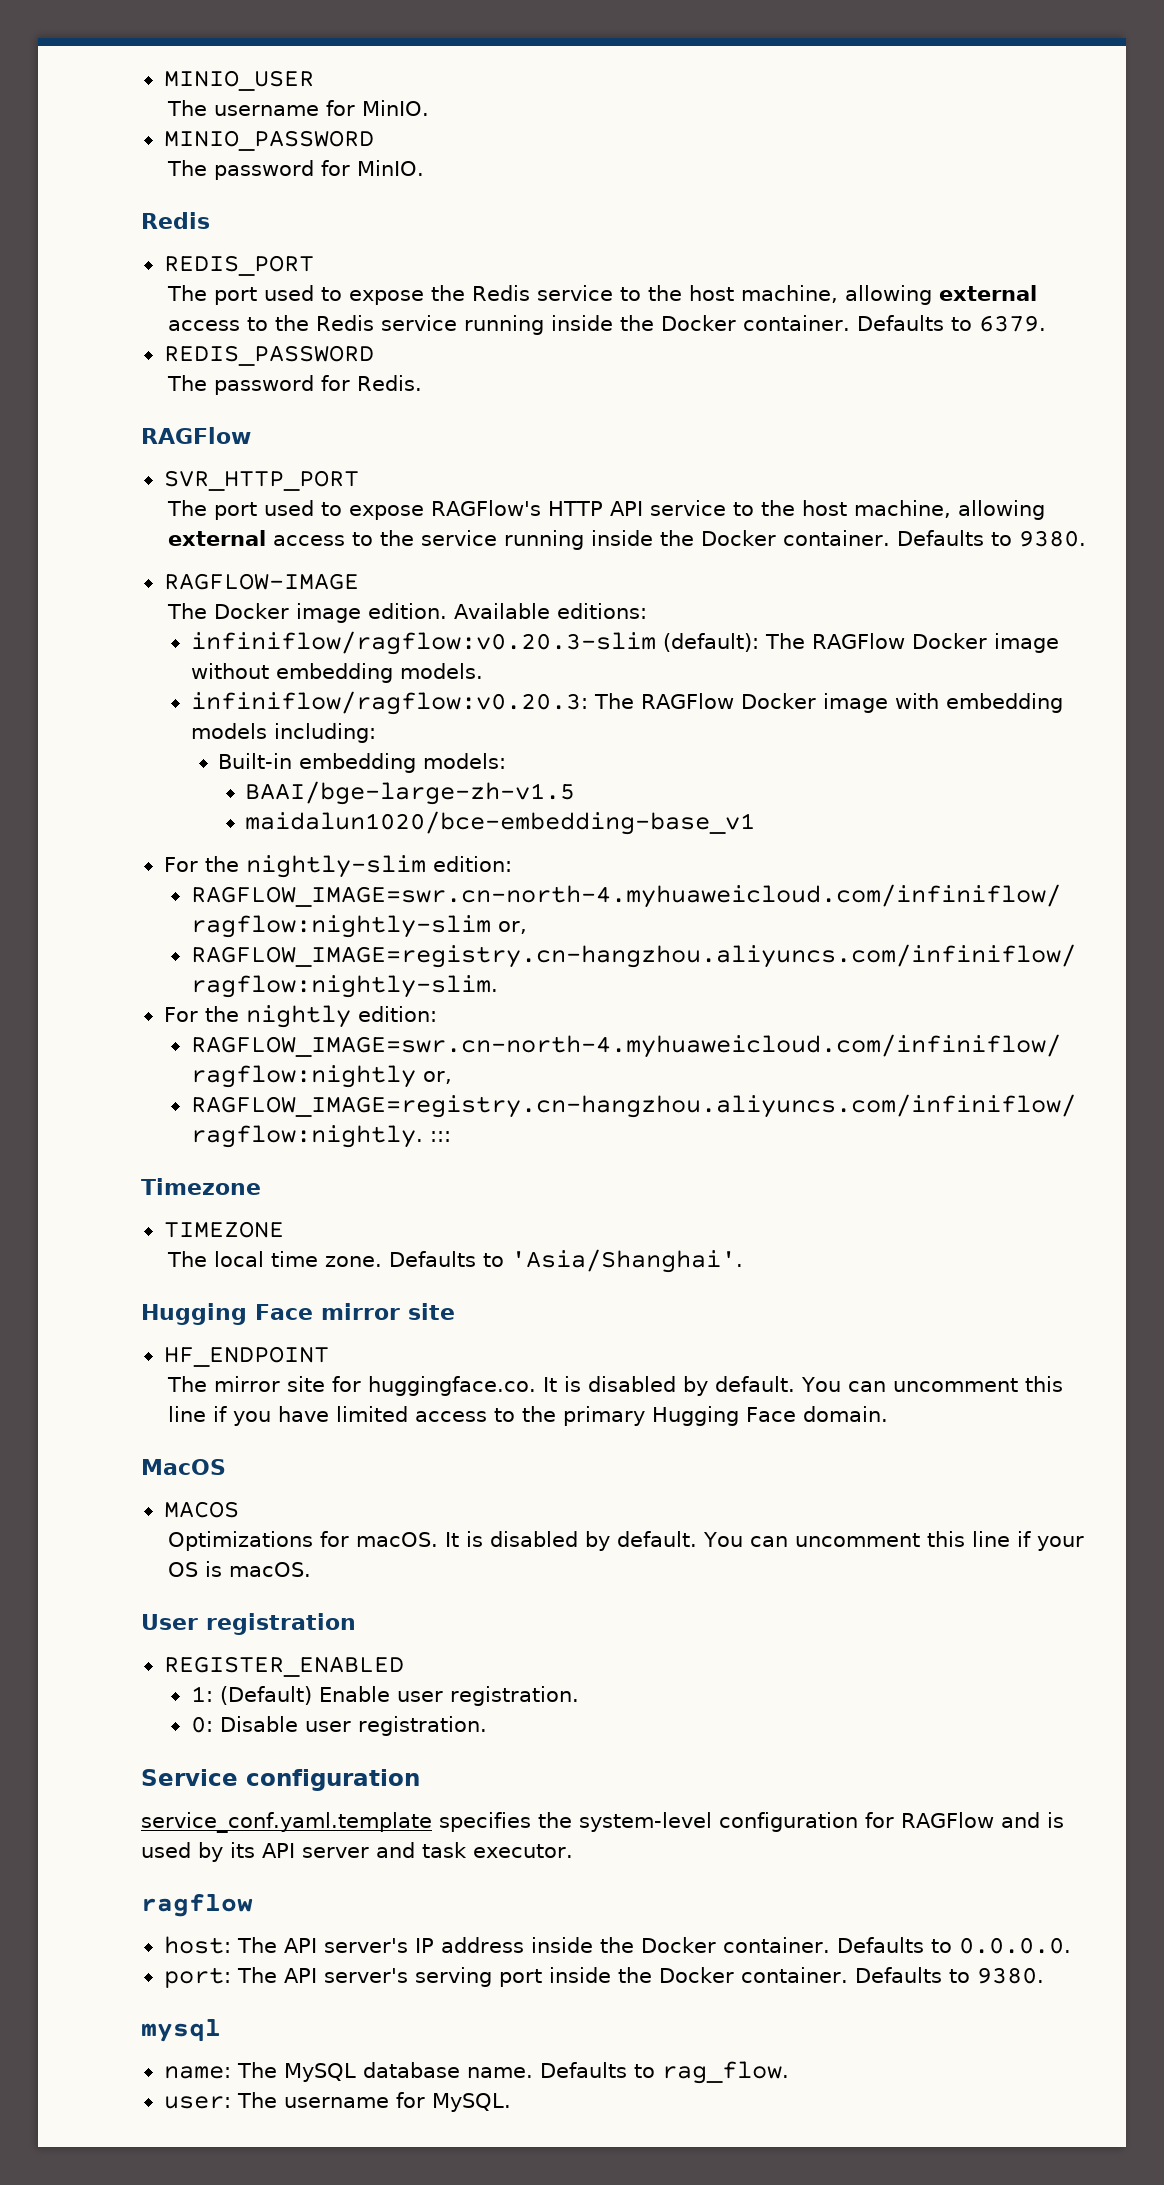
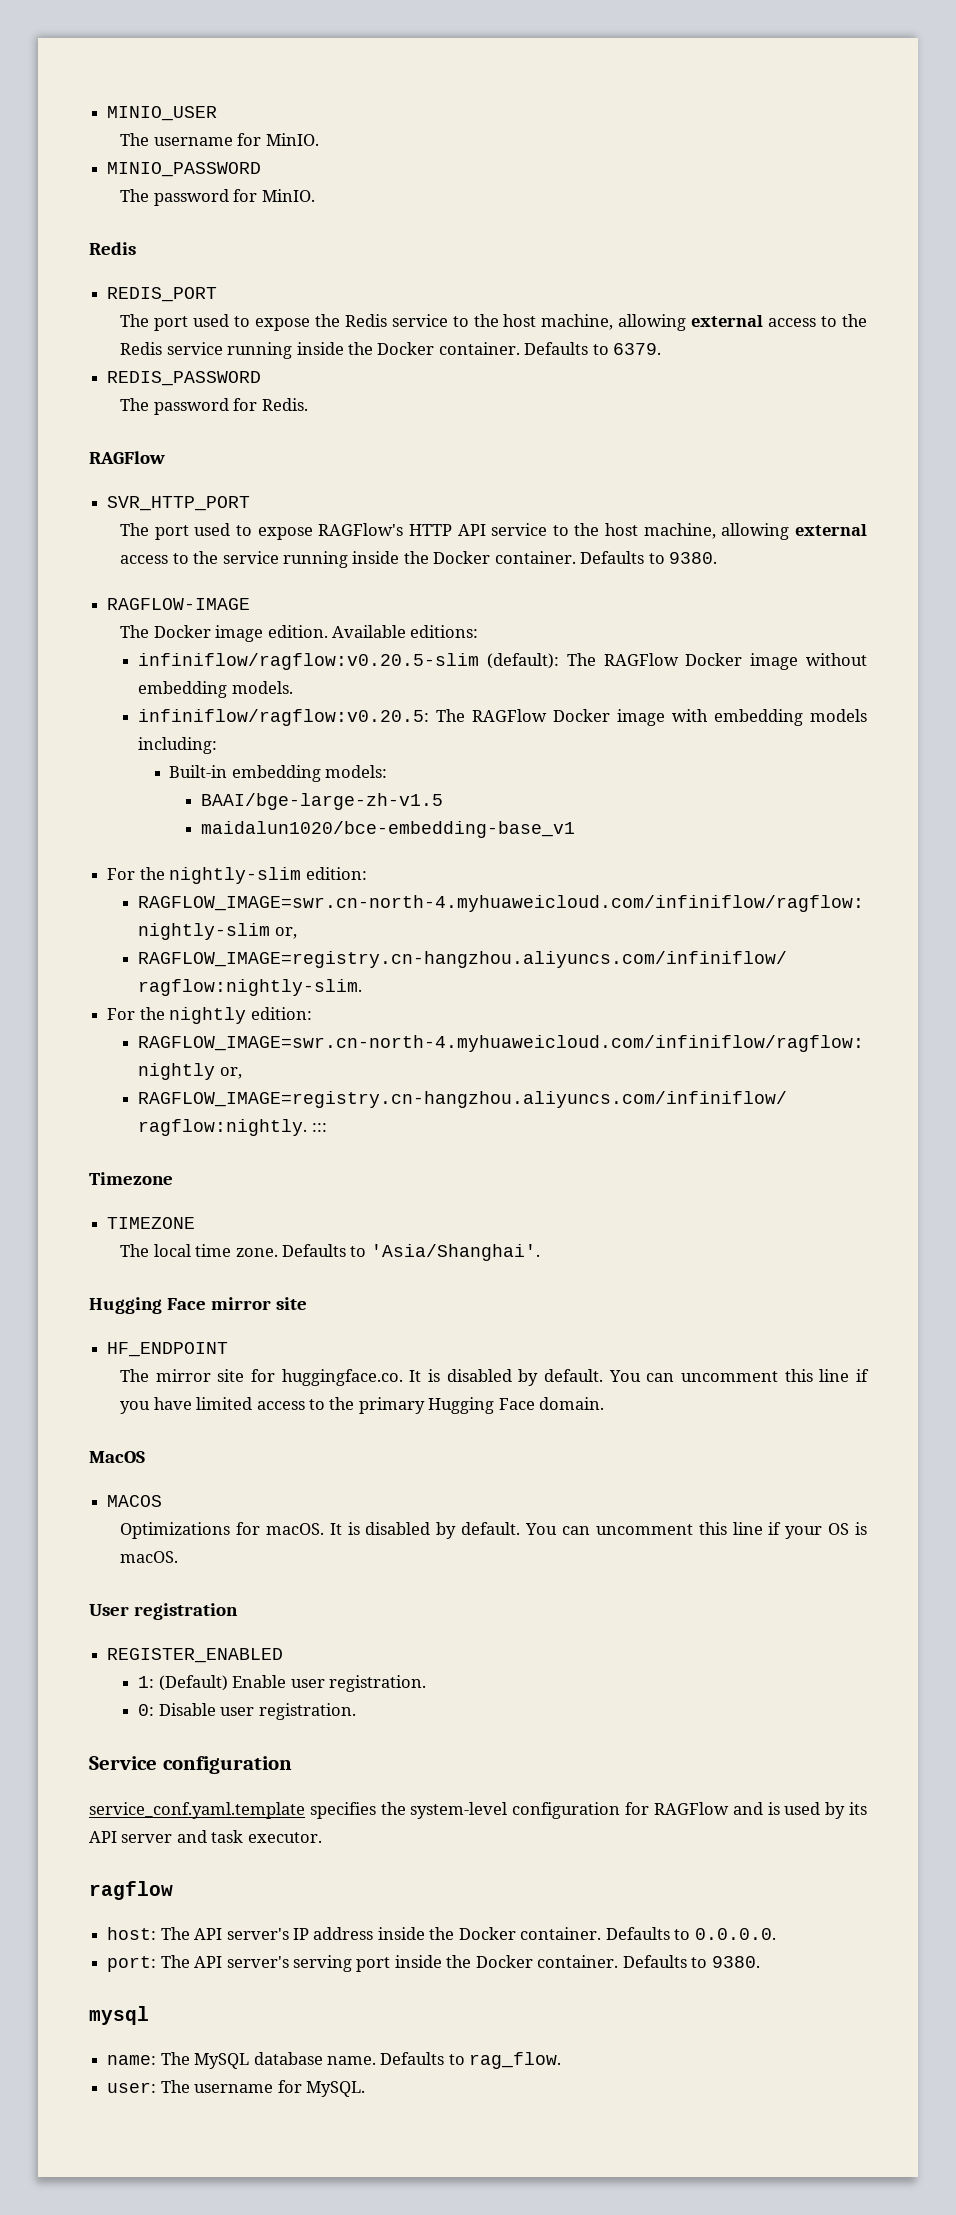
- infiniflow/ragflow:v0.20.3-slim (default): The RAGFlow Docker image without embedding models.
+ infiniflow/ragflow:v0.20.5-slim (default): The RAGFlow Docker image without embedding models.
- infiniflow/ragflow:v0.20.3: The RAGFlow Docker image with embedding models including:
+ infiniflow/ragflow:v0.20.5: The RAGFlow Docker image with embedding models including:

